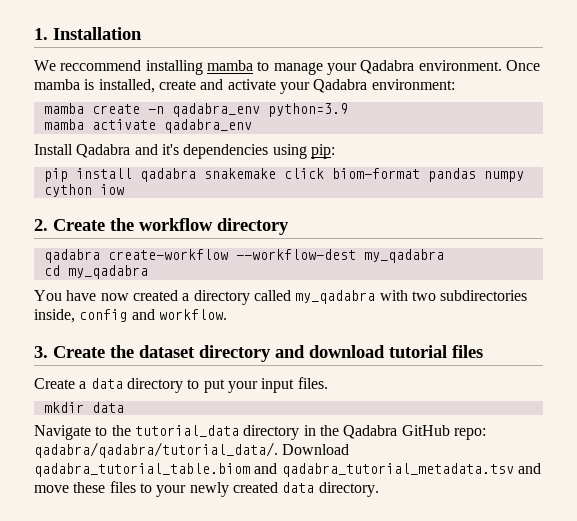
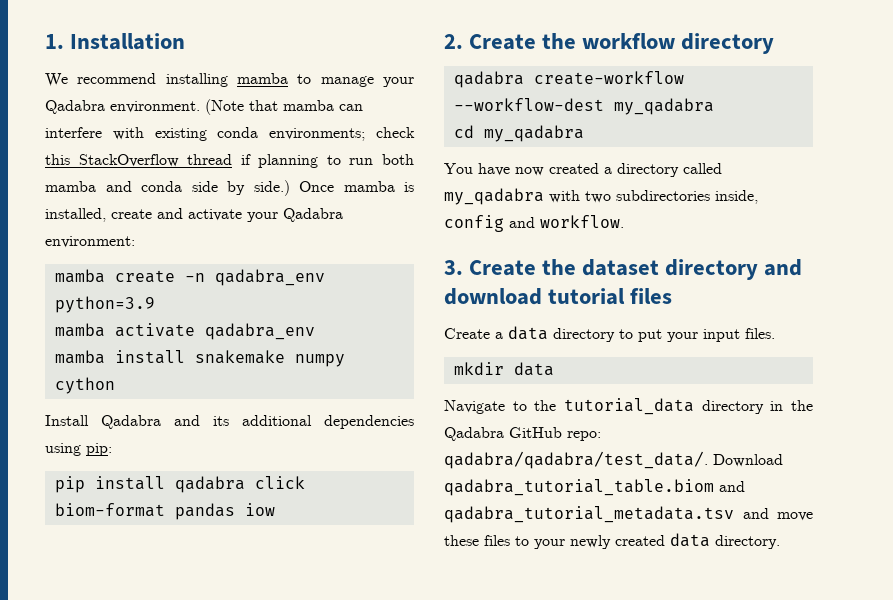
- We reccommend installing mamba to manage your Qadabra environment.
+ We recommend installing mamba to manage your Qadabra environment.
+ (Note that mamba can interfere with existing conda environments; check this StackOverflow thread if planning to run both mamba and conda side by side.)
+ mamba install snakemake numpy cython
- Install Qadabra and it's dependencies using pip:
+ Install Qadabra and its additional dependencies using pip:
- pip install qadabra snakemake click biom-format pandas numpy cython iow
+ pip install qadabra click biom-format pandas iow
- Navigate to the tutorial_data directory in the Qadabra GitHub repo: qadabra/qadabra/tutorial_data/.
+ Navigate to the tutorial_data directory in the Qadabra GitHub repo: qadabra/qadabra/test_data/.

